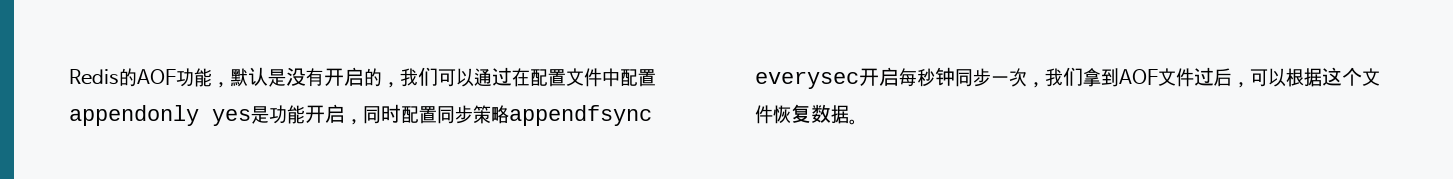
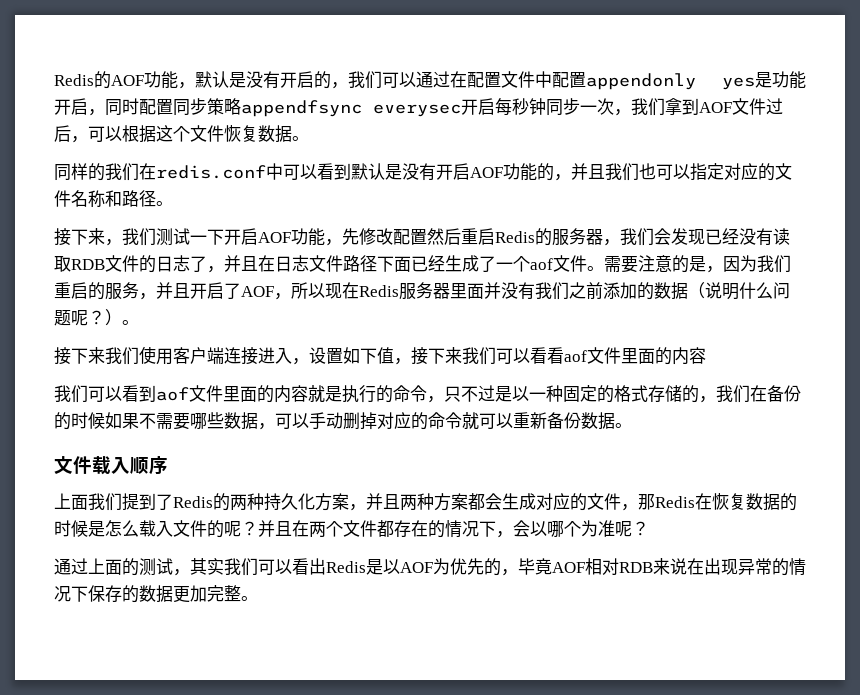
+ 同样的我们在redis.conf中可以看到默认是没有开启AOF功能的，并且我们也可以指定对应的文件名称和路径。
+ 接下来，我们测试一下开启AOF功能，先修改配置然后重启Redis的服务器，我们会发现已经没有读取RDB文件的日志了，并且在日志文件路径下面已经生成了一个aof文件。需要注意的是，因为我们重启的服务，并且开启了AOF，所以现在Redis服务器里面并没有我们之前添加的数据（说明什么问题呢？）。
+ 接下来我们使用客户端连接进入，设置如下值，接下来我们可以看看aof文件里面的内容
+ 我们可以看到aof文件里面的内容就是执行的命令，只不过是以一种固定的格式存储的，我们在备份的时候如果不需要哪些数据，可以手动删掉对应的命令就可以重新备份数据。
+ 文件载入顺序
+ 上面我们提到了Redis的两种持久化方案，并且两种方案都会生成对应的文件，那Redis在恢复数据的时候是怎么载入文件的呢？并且在两个文件都存在的情况下，会以哪个为准呢？
+ 通过上面的测试，其实我们可以看出Redis是以AOF为优先的，毕竟AOF相对RDB来说在出现异常的情况下保存的数据更加完整。

